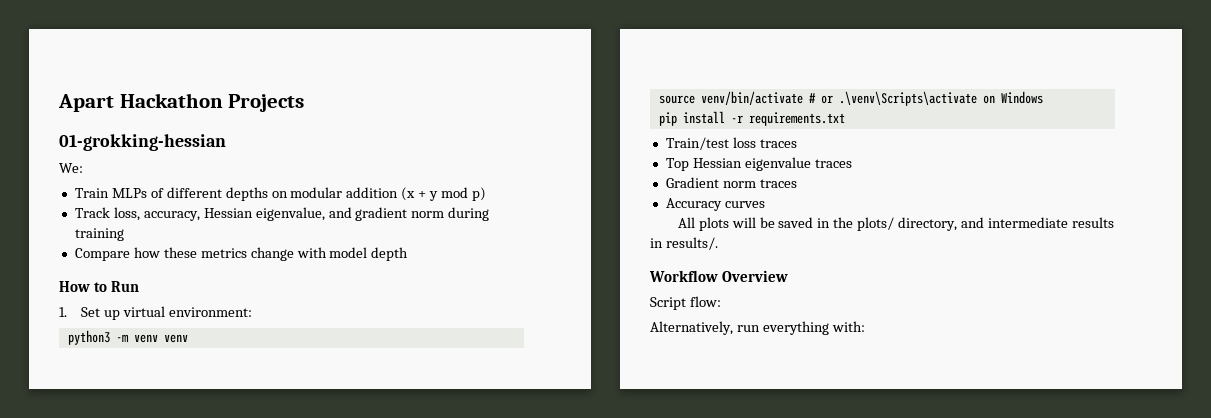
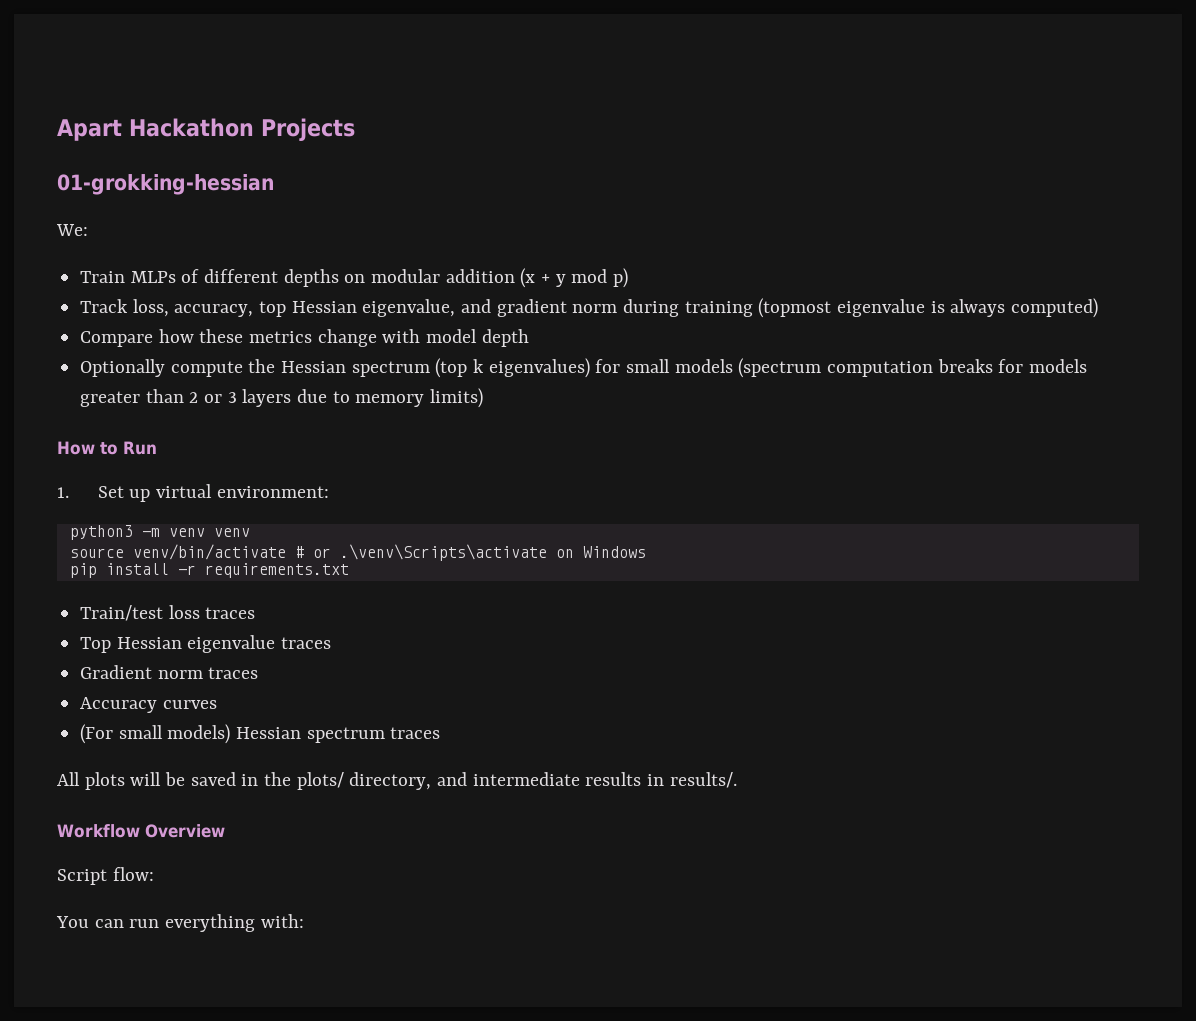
- Track loss, accuracy, Hessian eigenvalue, and gradient norm during training
+ Track loss, accuracy, top Hessian eigenvalue, and gradient norm during training (topmost eigenvalue is always computed)
+ Optionally compute the Hessian spectrum (top k eigenvalues) for small models (spectrum computation breaks for models greater than 2 or 3 layers due to memory limits)
+ (For small models) Hessian spectrum traces
- Alternatively, run everything with:
+ You can run everything with:

